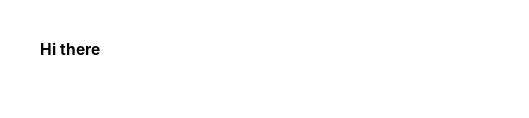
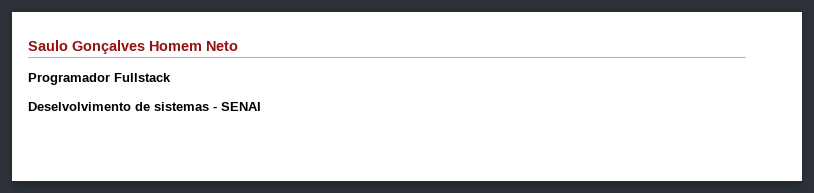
- Hi there
+ Saulo Gonçalves Homem Neto
+ Programador Fullstack
+ Deselvolvimento de sistemas - SENAI

